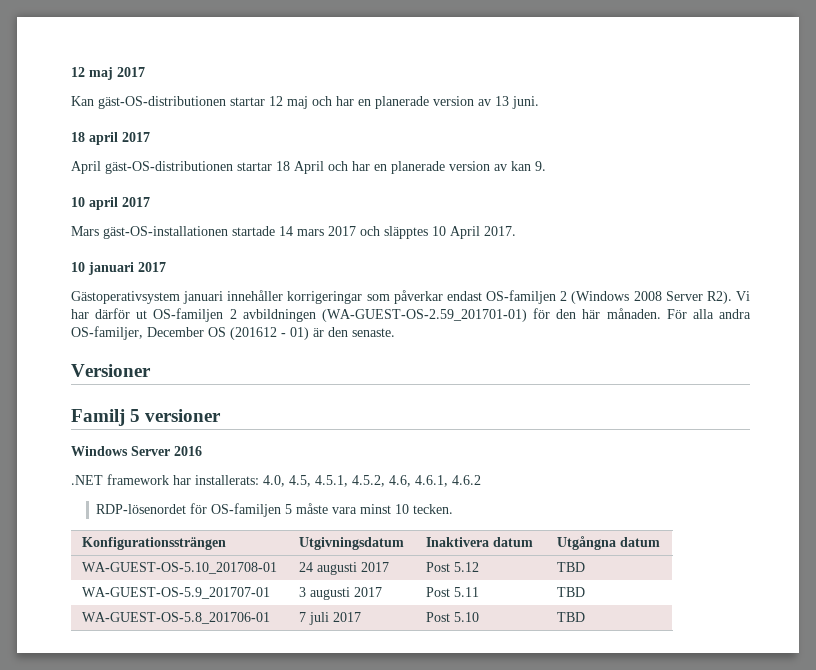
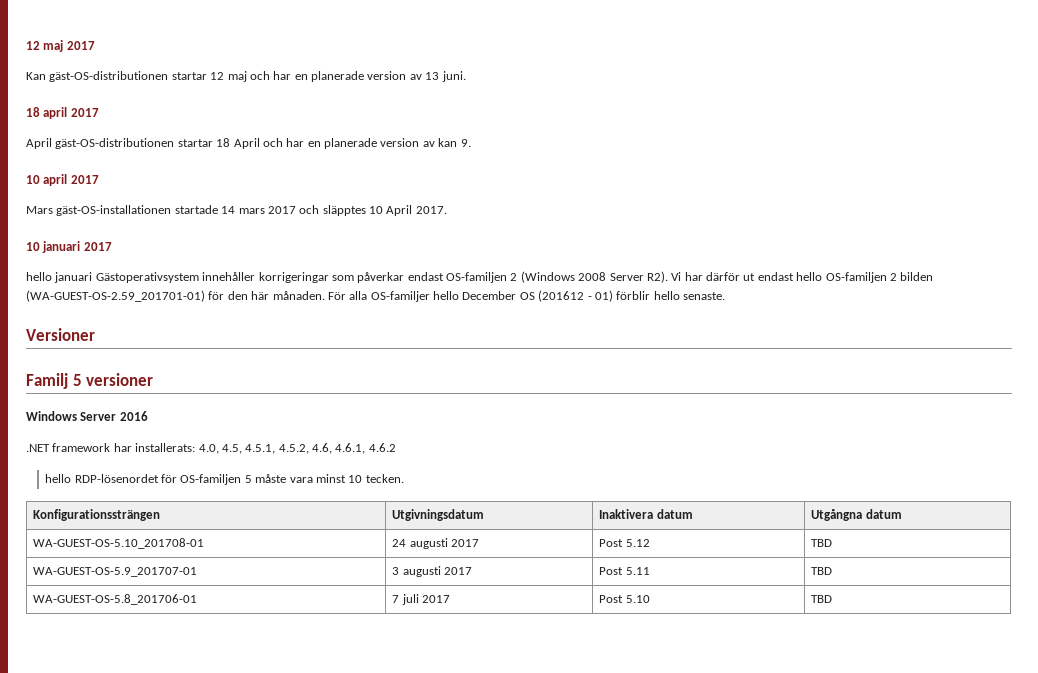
- Gästoperativsystem januari innehåller korrigeringar som påverkar endast OS-familjen 2 (Windows 2008 Server R2). Vi har därför ut OS-familjen 2 avbildningen (WA-GUEST-OS-2.59_201701-01) för den här månaden.
+ hello januari Gästoperativsystem innehåller korrigeringar som påverkar endast OS-familjen 2 (Windows 2008 Server R2). Vi har därför ut endast hello OS-familjen 2 bilden (WA-GUEST-OS-2.59_201701-01) för den här månaden.
- För alla andra OS-familjer, December OS (201612 - 01) är den senaste.
+ För alla OS-familjer hello December OS (201612 - 01) förblir hello senaste.
- RDP-lösenordet för OS-familjen 5 måste vara minst 10 tecken.
+ hello RDP-lösenordet för OS-familjen 5 måste vara minst 10 tecken.

